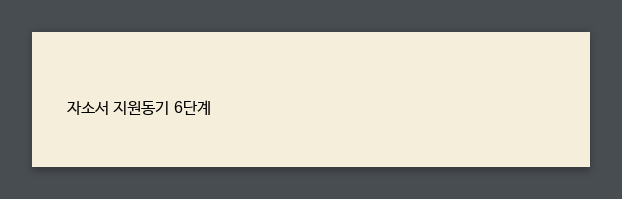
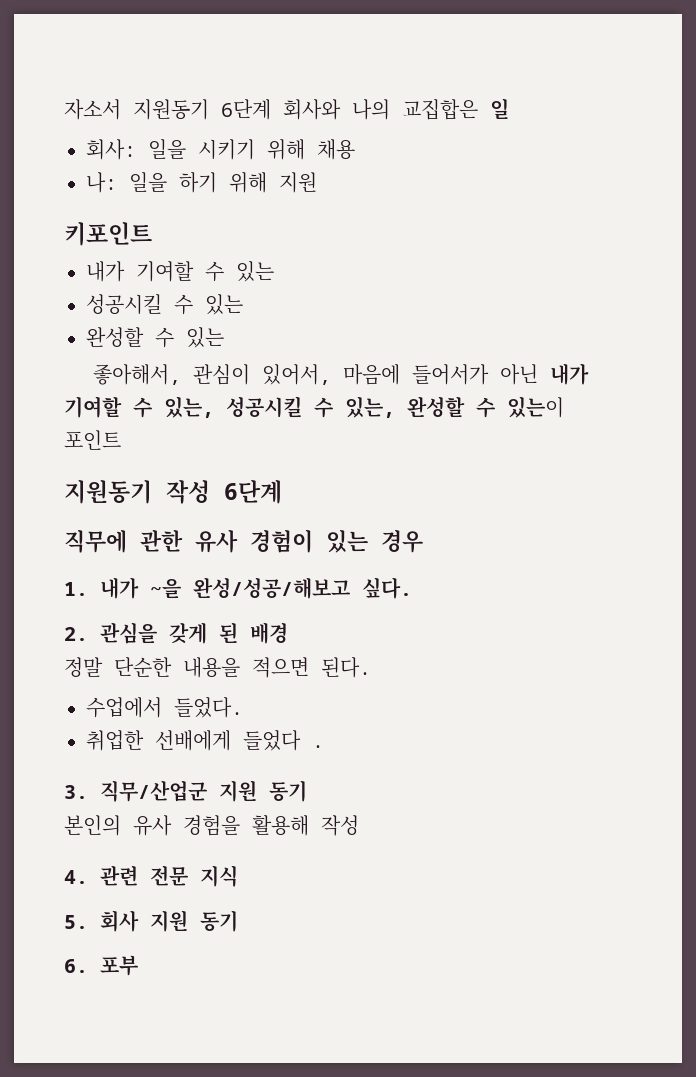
- 자소서 지원동기 6단계
+ 자소서 지원동기 6단계 회사와 나의 교집합은 일
+ 회사: 일을 시키기 위해 채용
+ 나: 일을 하기 위해 지원
+ 키포인트
+ 내가 기여할 수 있는
+ 성공시킬 수 있는
+ 완성할 수 있는
+ 좋아해서, 관심이 있어서, 마음에 들어서가 아닌 내가 기여할 수 있는, 성공시킬 수 있는, 완성할 수 있는이 포인트
+ 지원동기 작성 6단계
+ 직무에 관한 유사 경험이 있는 경우
+ 1. 내가 ~을 완성/성공/해보고 싶다.
+ 2. 관심을 갖게 된 배경
+ 정말 단순한 내용을 적으면 된다.
+ 수업에서 들었다.
+ 취업한 선배에게 들었다 .
+ 3. 직무/산업군 지원 동기
+ 본인의 유사 경험을 활용해 작성
+ 4. 관련 전문 지식
+ 5. 회사 지원 동기
+ 6. 포부

